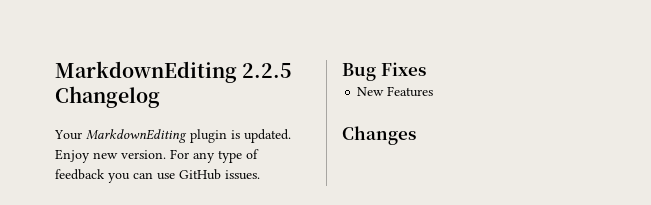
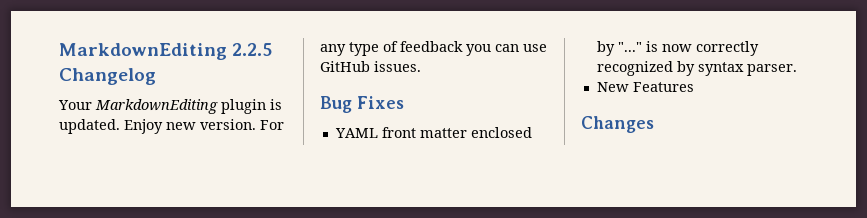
+ YAML front matter enclosed by "..." is now correctly recognized by syntax parser.

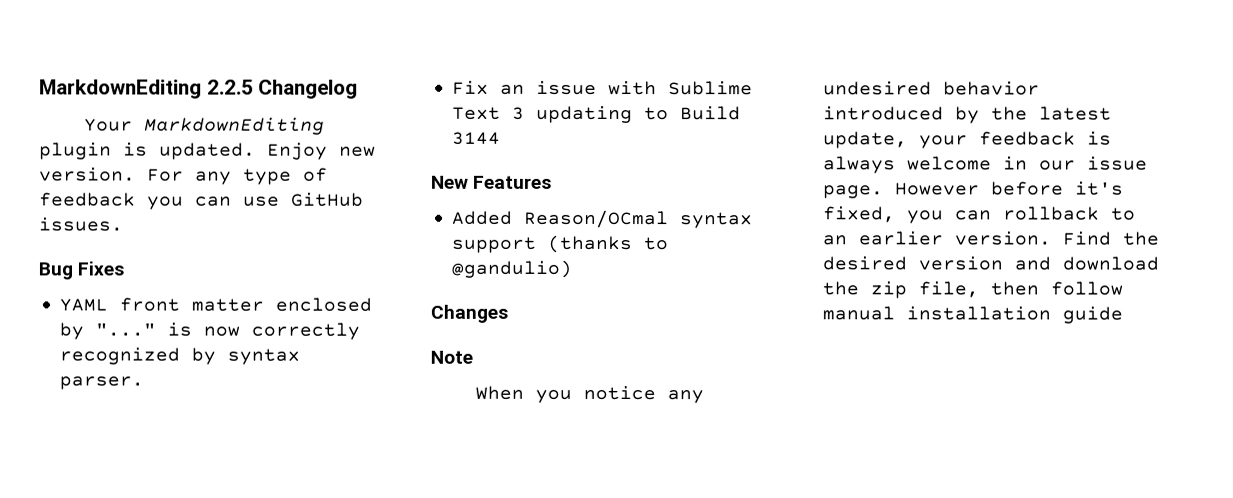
+ Fix an issue with Sublime Text 3 updating to Build 3144
  New Features
+ Added Reason/OCmal syntax support (thanks to @gandulio)
  Changes
+ Note
+ When you notice any undesired behavior introduced by the latest update, your feedback is always welcome in our issue page. However before it's fixed, you can rollback to an earlier version. Find the desired version and download the zip file, then follow manual installation guide

